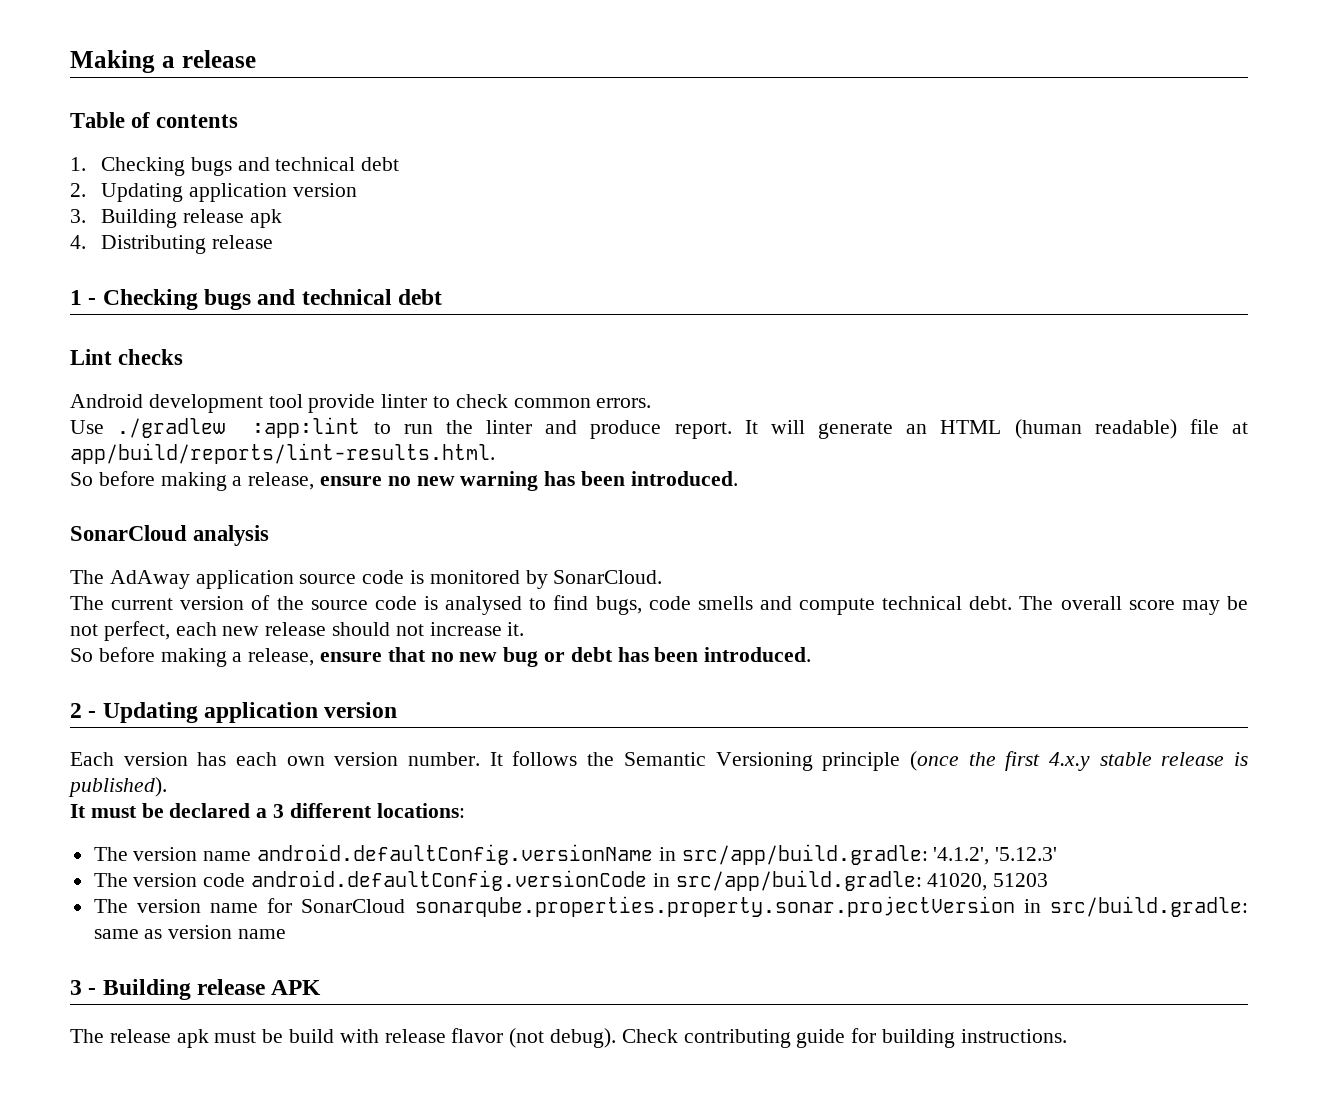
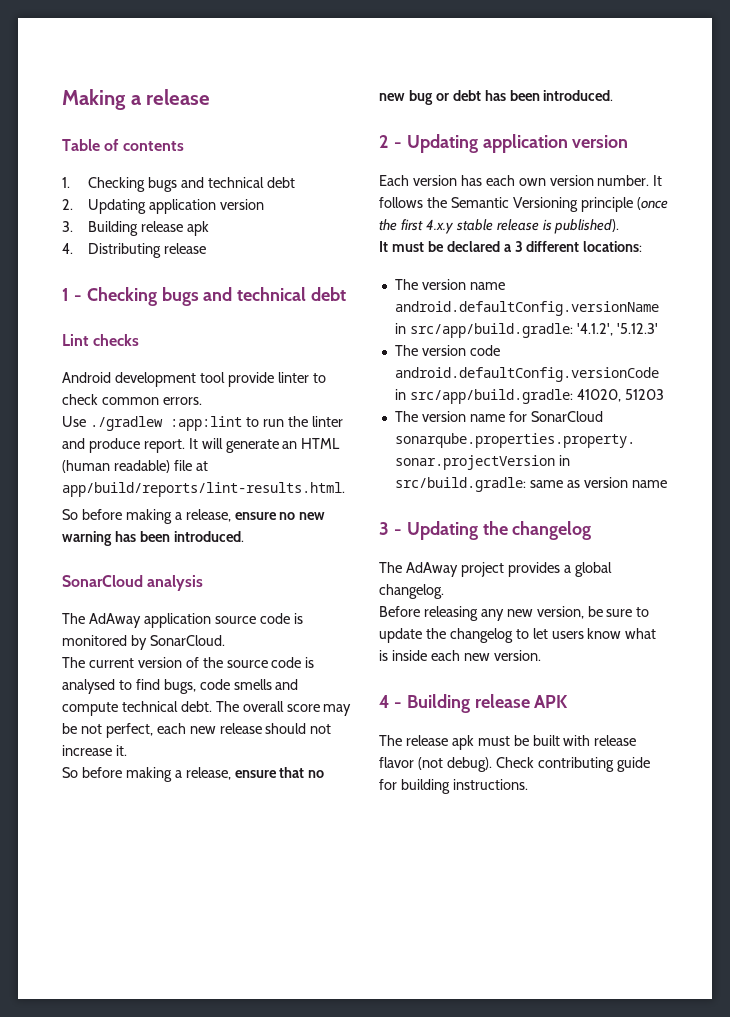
- 3 - Building release APK
+ 3 - Updating the changelog
+ The AdAway project provides a global changelog.
+ Before releasing any new version, be sure to update the changelog to let users know what is inside each new version.
+ 4 - Building release APK
- The release apk must be build with release flavor (not debug).
+ The release apk must be built with release flavor (not debug).

